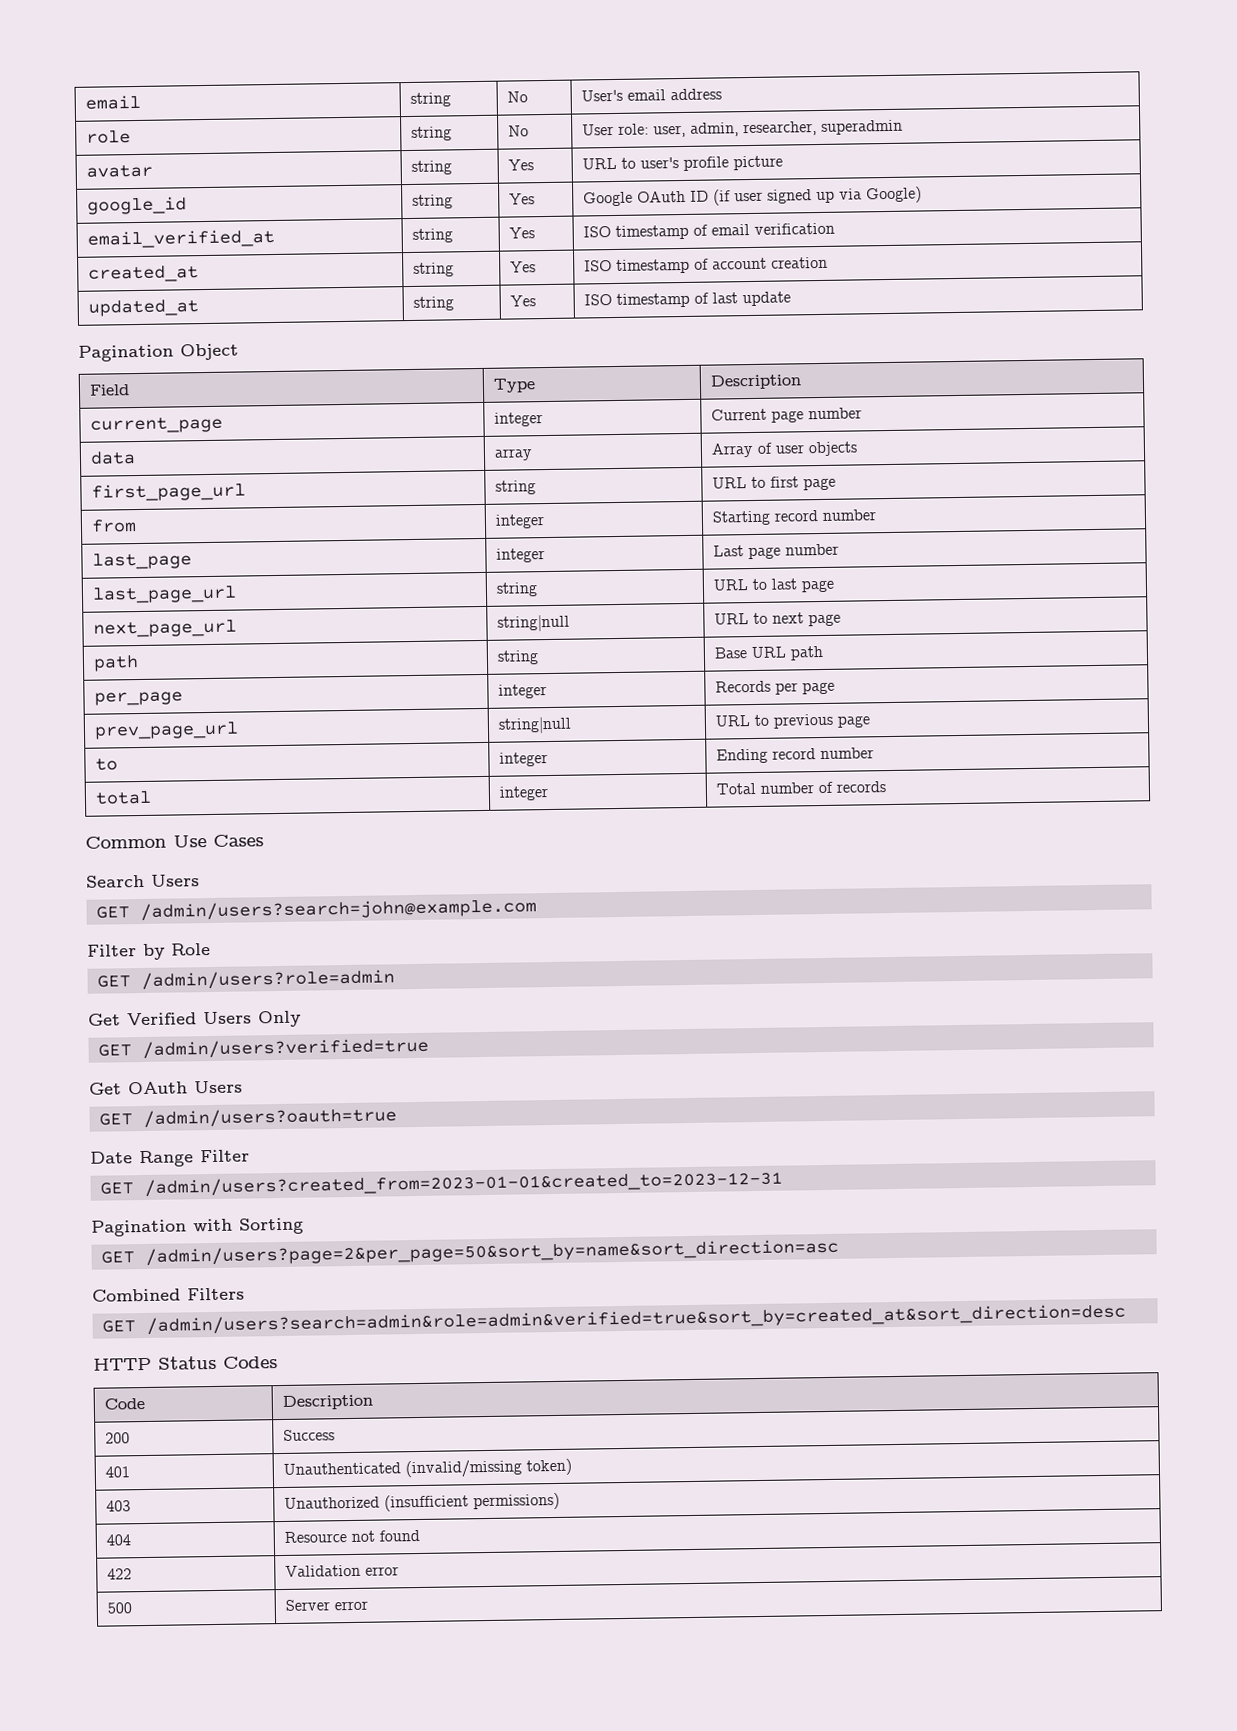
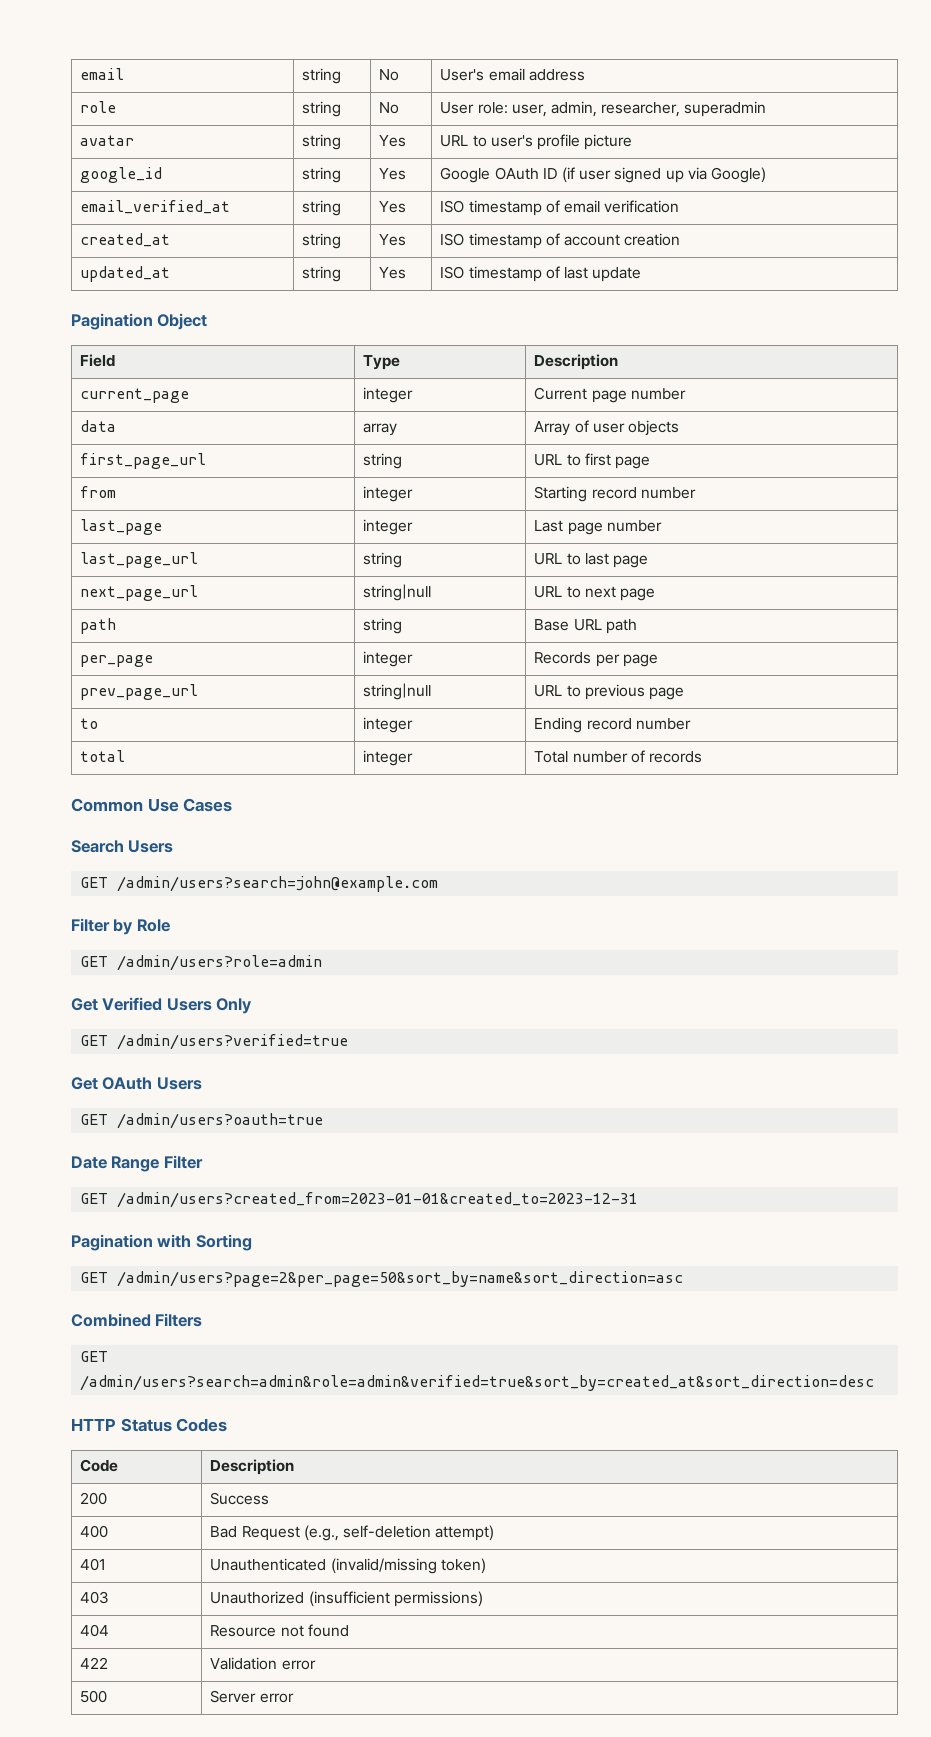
+ 400 | Bad Request (e.g., self-deletion attempt)

